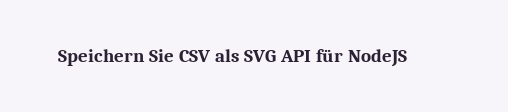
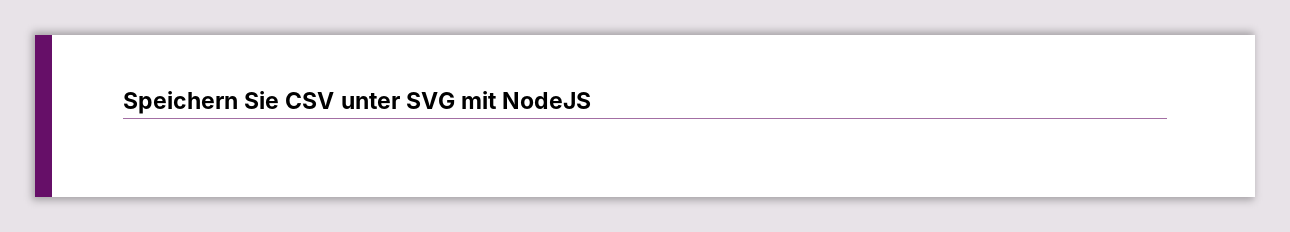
- Speichern Sie CSV als SVG API für NodeJS
+ Speichern Sie CSV unter SVG mit NodeJS

